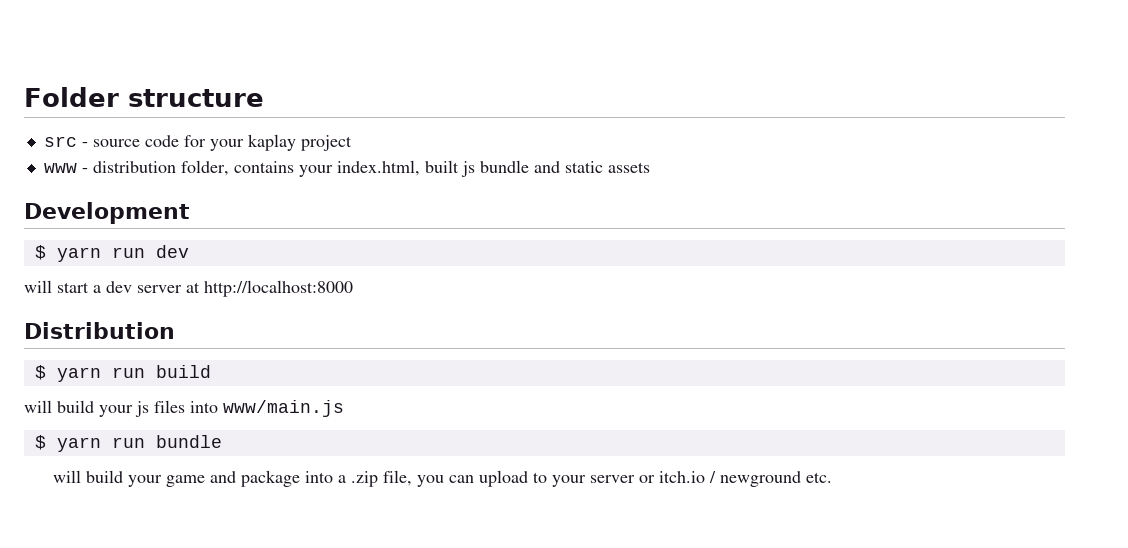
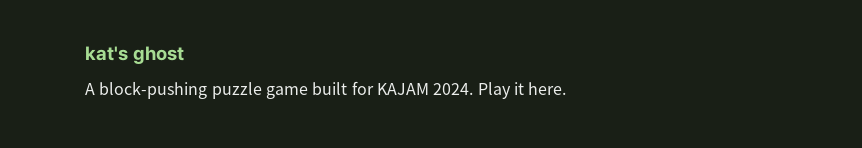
- Folder structure
- src - source code for your kaplay project
- www - distribution folder, contains your index.html, built js bundle and static assets
- Development
- $ yarn run dev
- will start a dev server at http://localhost:8000
- Distribution
- $ yarn run build
- will build your js files into www/main.js
- $ yarn run bundle
- will build your game and package into a .zip file, you can upload to your server or itch.io / newground etc.
+ kat's ghost
+ A block-pushing puzzle game built for KAJAM 2024. Play it here.

